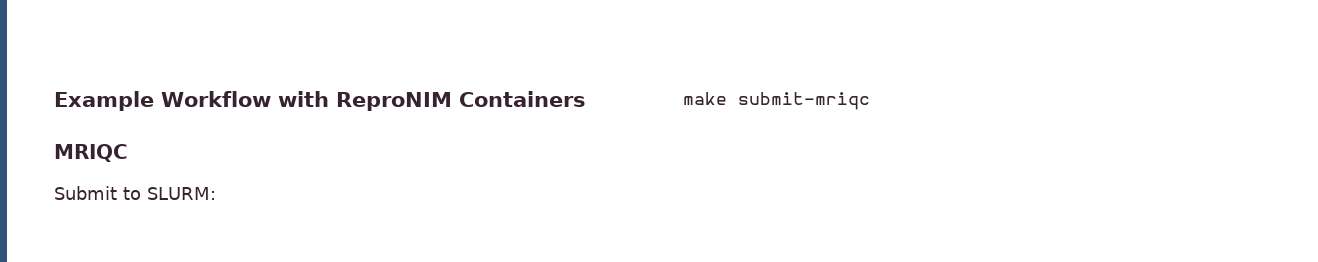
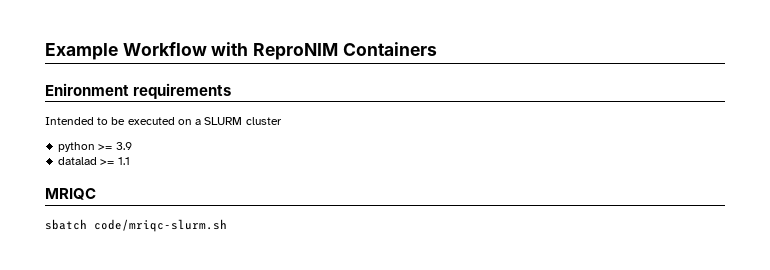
+ Enironment requirements
+ Intended to be executed on a SLURM cluster
+ python >= 3.9
+ datalad >= 1.1
  MRIQC
- Submit to SLURM:
- make submit-mriqc
+ sbatch code/mriqc-slurm.sh

